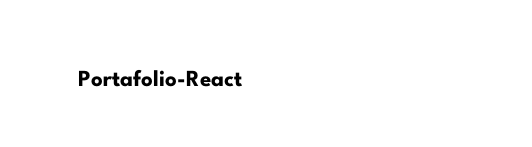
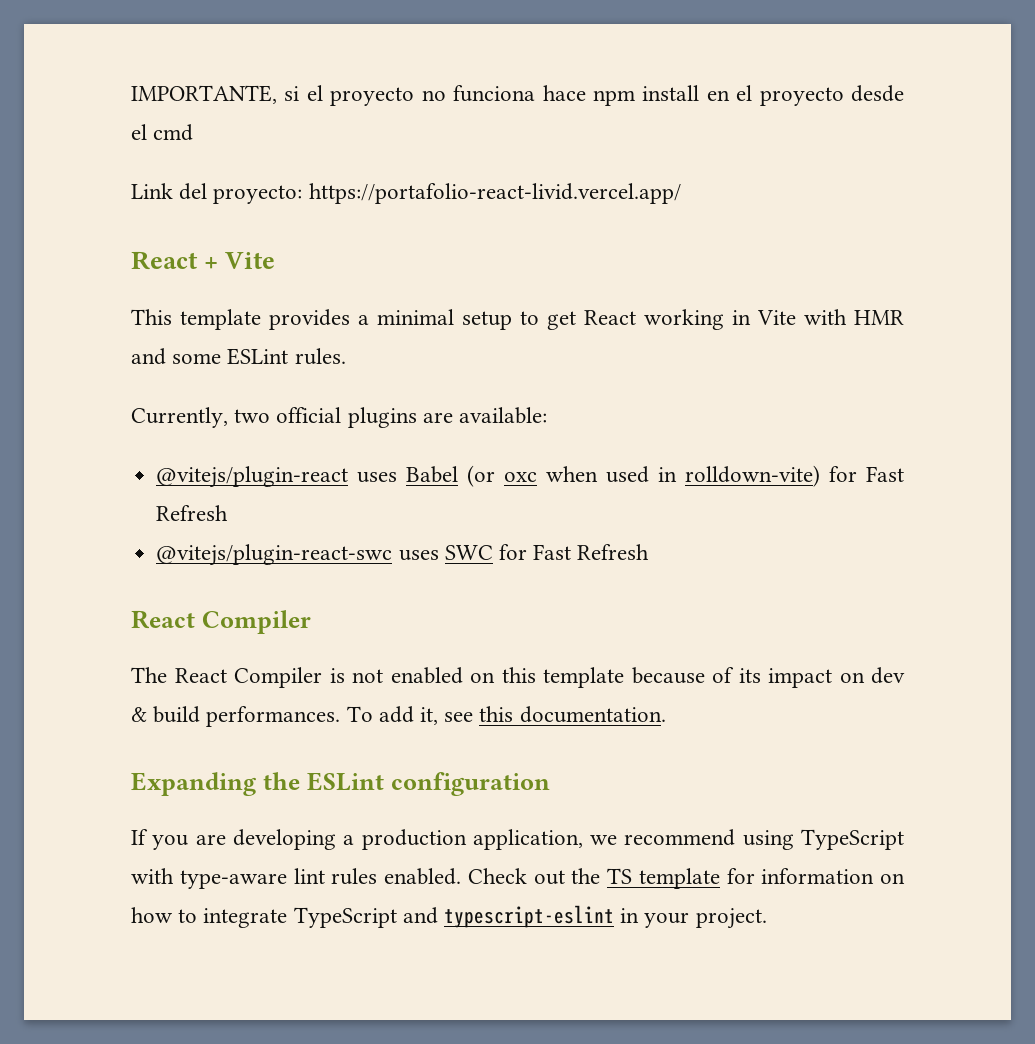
- Portafolio-React
+ IMPORTANTE, si el proyecto no funciona hace npm install en el proyecto desde el cmd
+ Link del proyecto: https://portafolio-react-livid.vercel.app/
+ React + Vite
+ This template provides a minimal setup to get React working in Vite with HMR and some ESLint rules.
+ Currently, two official plugins are available:
+ @vitejs/plugin-react uses Babel (or oxc when used in rolldown-vite) for Fast Refresh
+ @vitejs/plugin-react-swc uses SWC for Fast Refresh
+ React Compiler
+ The React Compiler is not enabled on this template because of its impact on dev & build performances. To add it, see this documentation.
+ Expanding the ESLint configuration
+ If you are developing a production application, we recommend using TypeScript with type-aware lint rules enabled. Check out the TS template for information on how to integrate TypeScript and typescript-eslint in your project.

